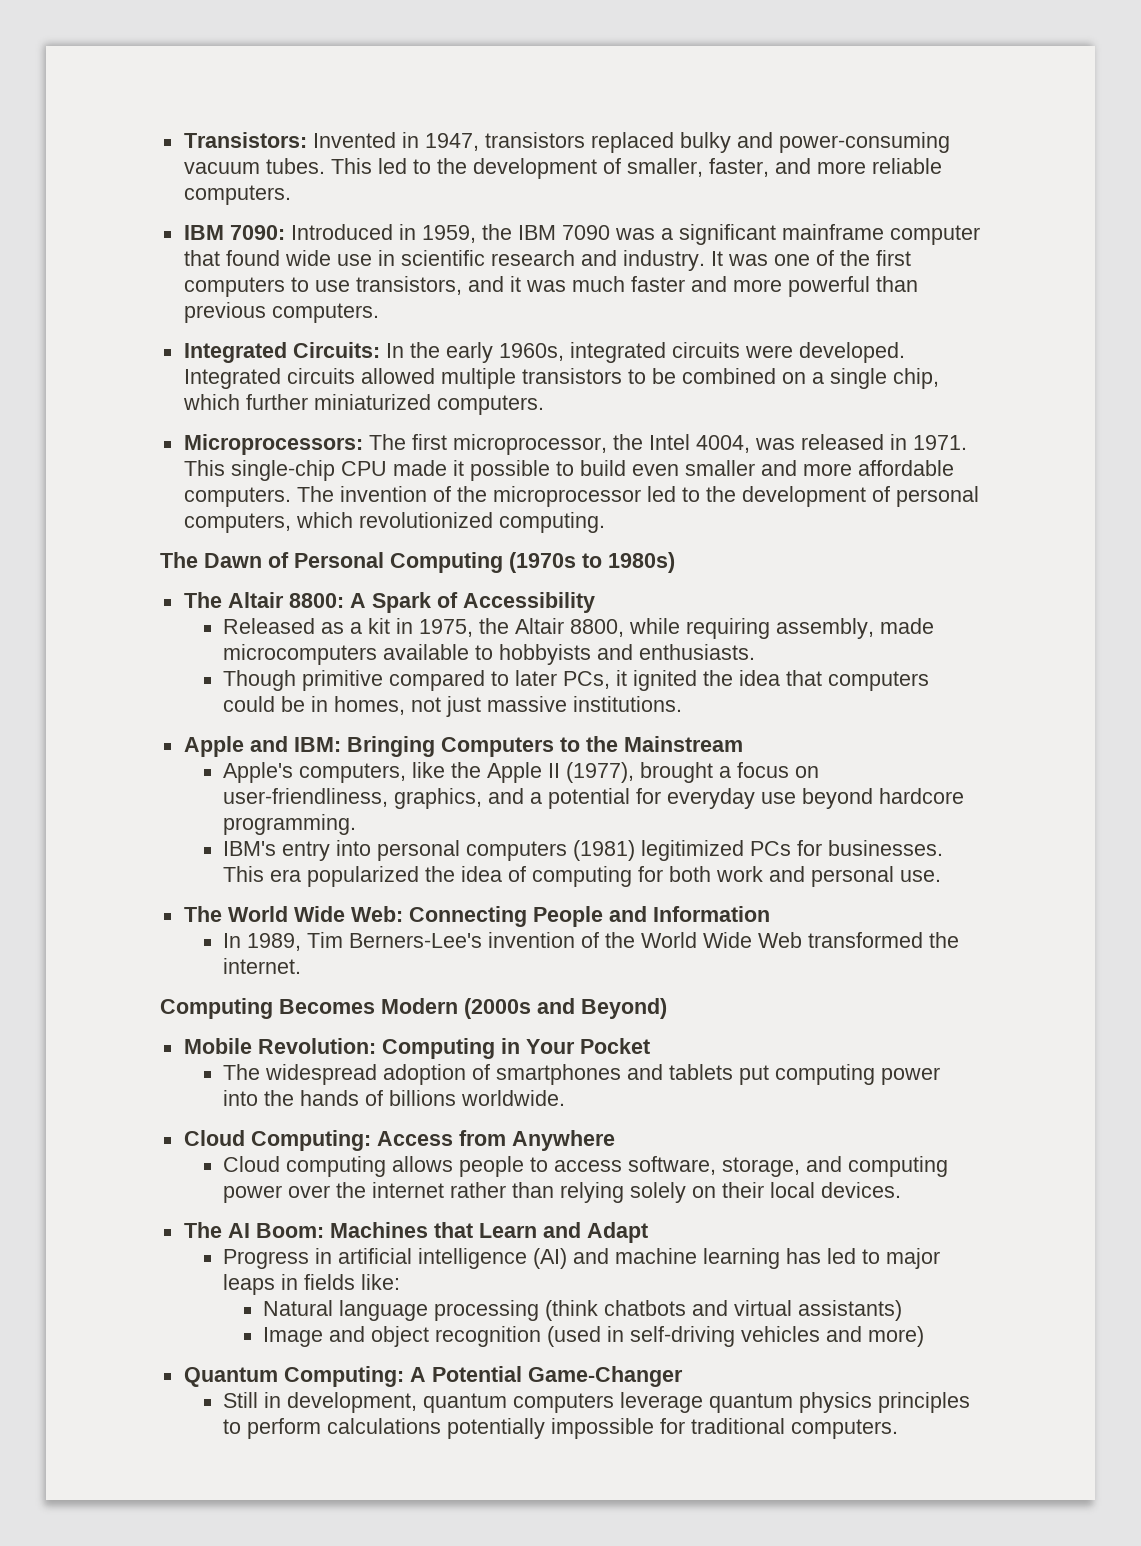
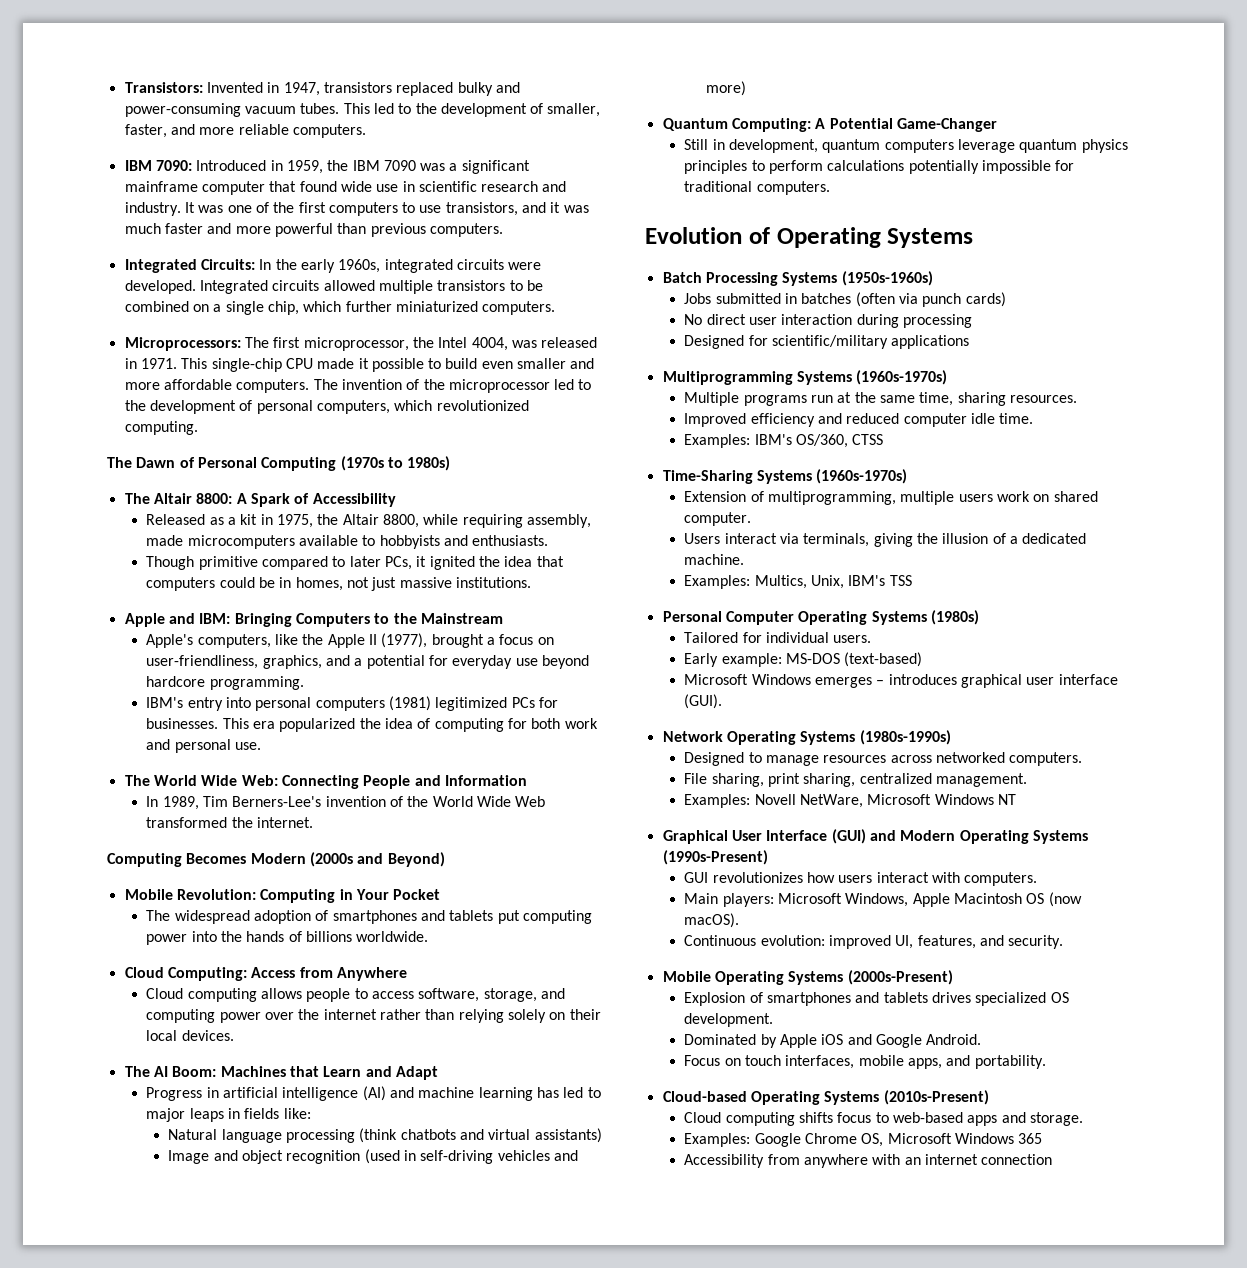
+ Evolution of Operating Systems
+ Batch Processing Systems (1950s-1960s)
+ Jobs submitted in batches (often via punch cards)
+ No direct user interaction during processing
+ Designed for scientific/military applications
+ Multiprogramming Systems (1960s-1970s)
+ Multiple programs run at the same time, sharing resources.
+ Improved efficiency and reduced computer idle time.
+ Examples: IBM's OS/360, CTSS
+ Time-Sharing Systems (1960s-1970s)
+ Extension of multiprogramming, multiple users work on shared computer.
+ Users interact via terminals, giving the illusion of a dedicated machine.
+ Examples: Multics, Unix, IBM's TSS
+ Personal Computer Operating Systems (1980s)
+ Tailored for individual users.
+ Early example: MS-DOS (text-based)
+ Microsoft Windows emerges – introduces graphical user interface (GUI).
+ Network Operating Systems (1980s-1990s)
+ Designed to manage resources across networked computers.
+ File sharing, print sharing, centralized management.
+ Examples: Novell NetWare, Microsoft Windows NT
+ Graphical User Interface (GUI) and Modern Operating Systems (1990s-Present)
+ GUI revolutionizes how users interact with computers.
+ Main players: Microsoft Windows, Apple Macintosh OS (now macOS).
+ Continuous evolution: improved UI, features, and security.
+ Mobile Operating Systems (2000s-Present)
+ Explosion of smartphones and tablets drives specialized OS development.
+ Dominated by Apple iOS and Google Android.
+ Focus on touch interfaces, mobile apps, and portability.
+ Cloud-based Operating Systems (2010s-Present)
+ Cloud computing shifts focus to web-based apps and storage.
+ Examples: Google Chrome OS, Microsoft Windows 365
+ Accessibility from anywhere with an internet connection

